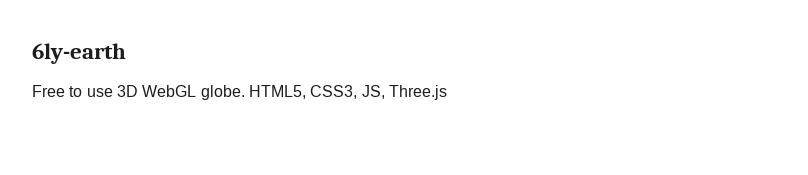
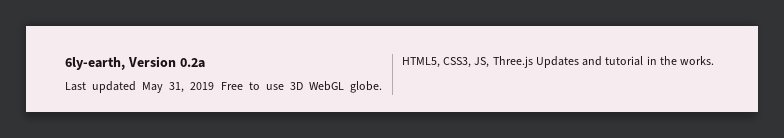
- 6ly-earth
- Free to use 3D WebGL globe.
+ 6ly-earth, Version 0.2a
+ Last updated May 31, 2019 Free to use 3D WebGL globe.
- HTML5, CSS3, JS, Three.js
+ HTML5, CSS3, JS, Three.js Updates and tutorial in the works.

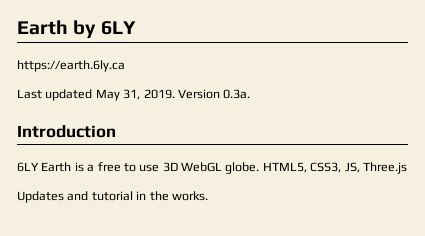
- 6ly-earth, Version 0.2a
+ Earth by 6LY
+ https://earth.6ly.ca
- Last updated May 31, 2019 Free to use 3D WebGL globe.
+ Last updated May 31, 2019. Version 0.3a.
+ Introduction
+ 6LY Earth is a free to use 3D WebGL globe.
- HTML5, CSS3, JS, Three.js Updates and tutorial in the works.
+ HTML5, CSS3, JS, Three.js
+ Updates and tutorial in the works.

